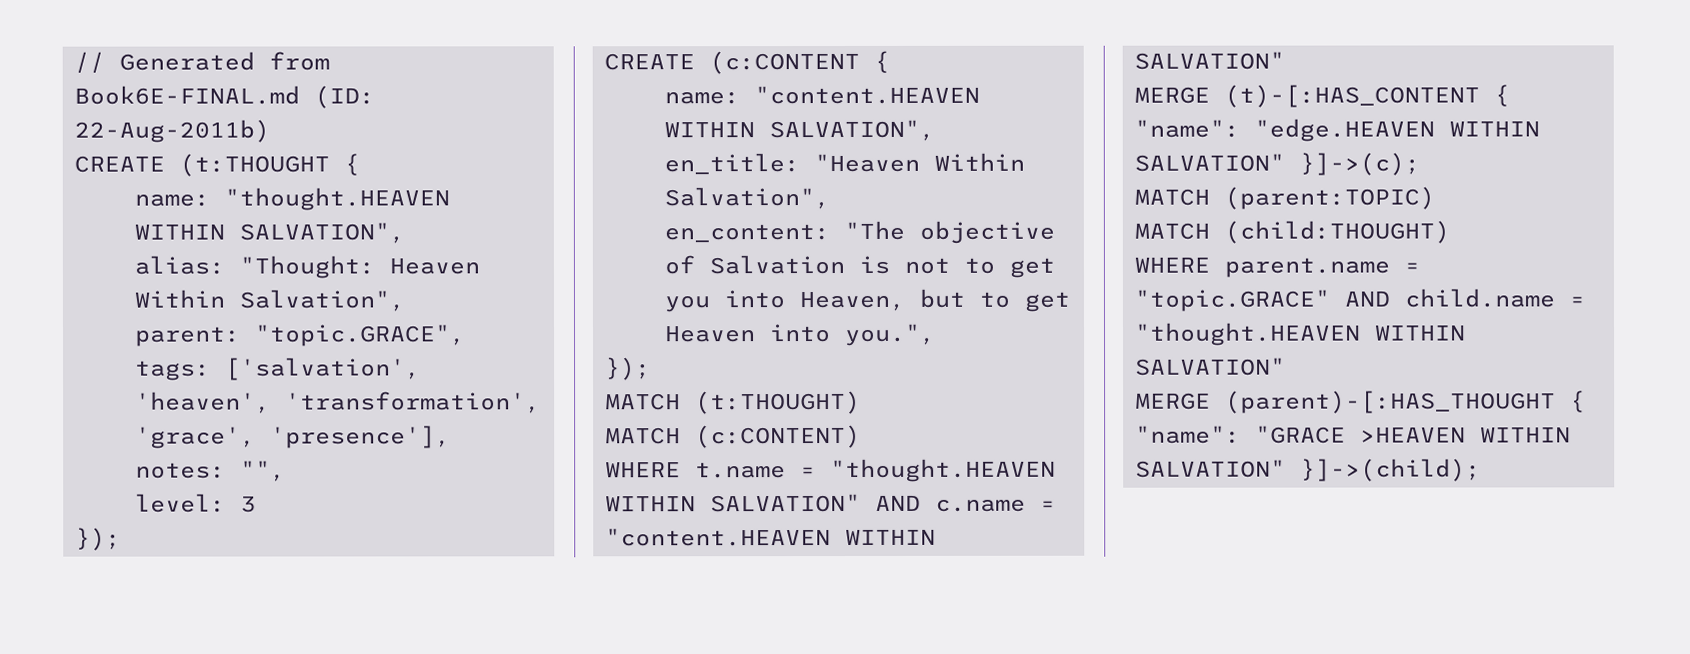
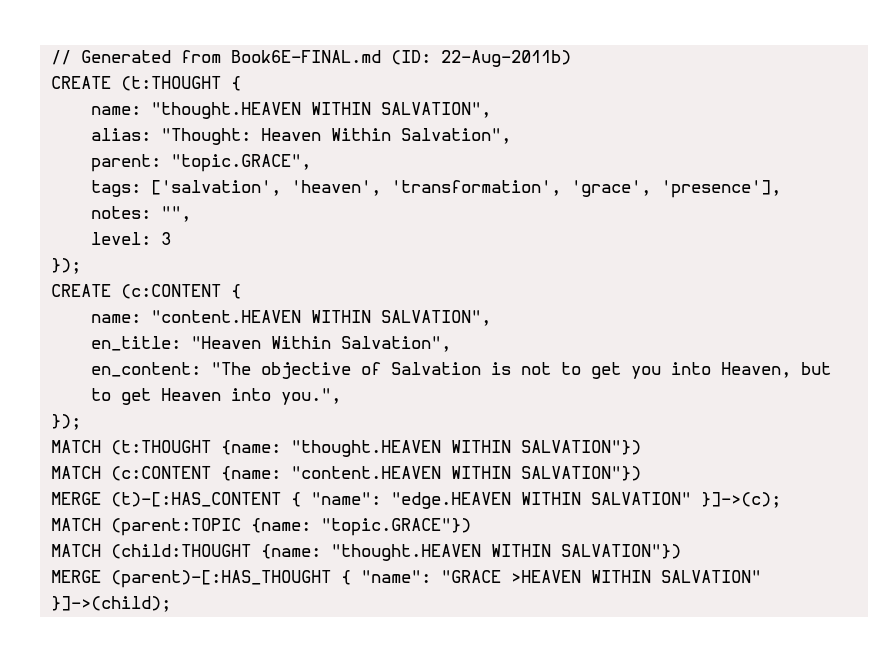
- MATCH (t:THOUGHT)
- MATCH (c:CONTENT)
- WHERE t.name = "thought.HEAVEN WITHIN SALVATION" AND c.name = "content.HEAVEN WITHIN SALVATION"
+ MATCH (t:THOUGHT {name: "thought.HEAVEN WITHIN SALVATION"})
+ MATCH (c:CONTENT {name: "content.HEAVEN WITHIN SALVATION"})
- MATCH (parent:TOPIC)
- MATCH (child:THOUGHT)
- WHERE parent.name = "topic.GRACE" AND child.name = "thought.HEAVEN WITHIN SALVATION"
+ MATCH (parent:TOPIC {name: "topic.GRACE"})
+ MATCH (child:THOUGHT {name: "thought.HEAVEN WITHIN SALVATION"})

